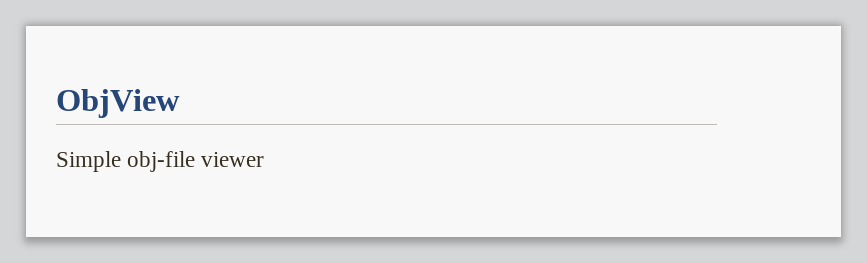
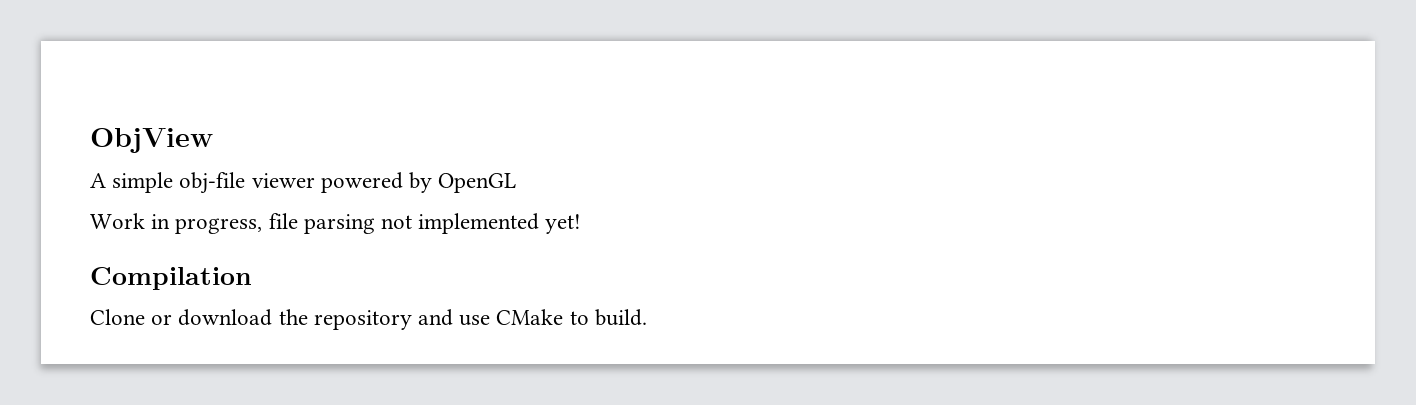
- Simple obj-file viewer
+ A simple obj-file viewer powered by OpenGL
+ Work in progress, file parsing not implemented yet!
+ Compilation
+ Clone or download the repository and use CMake to build.

